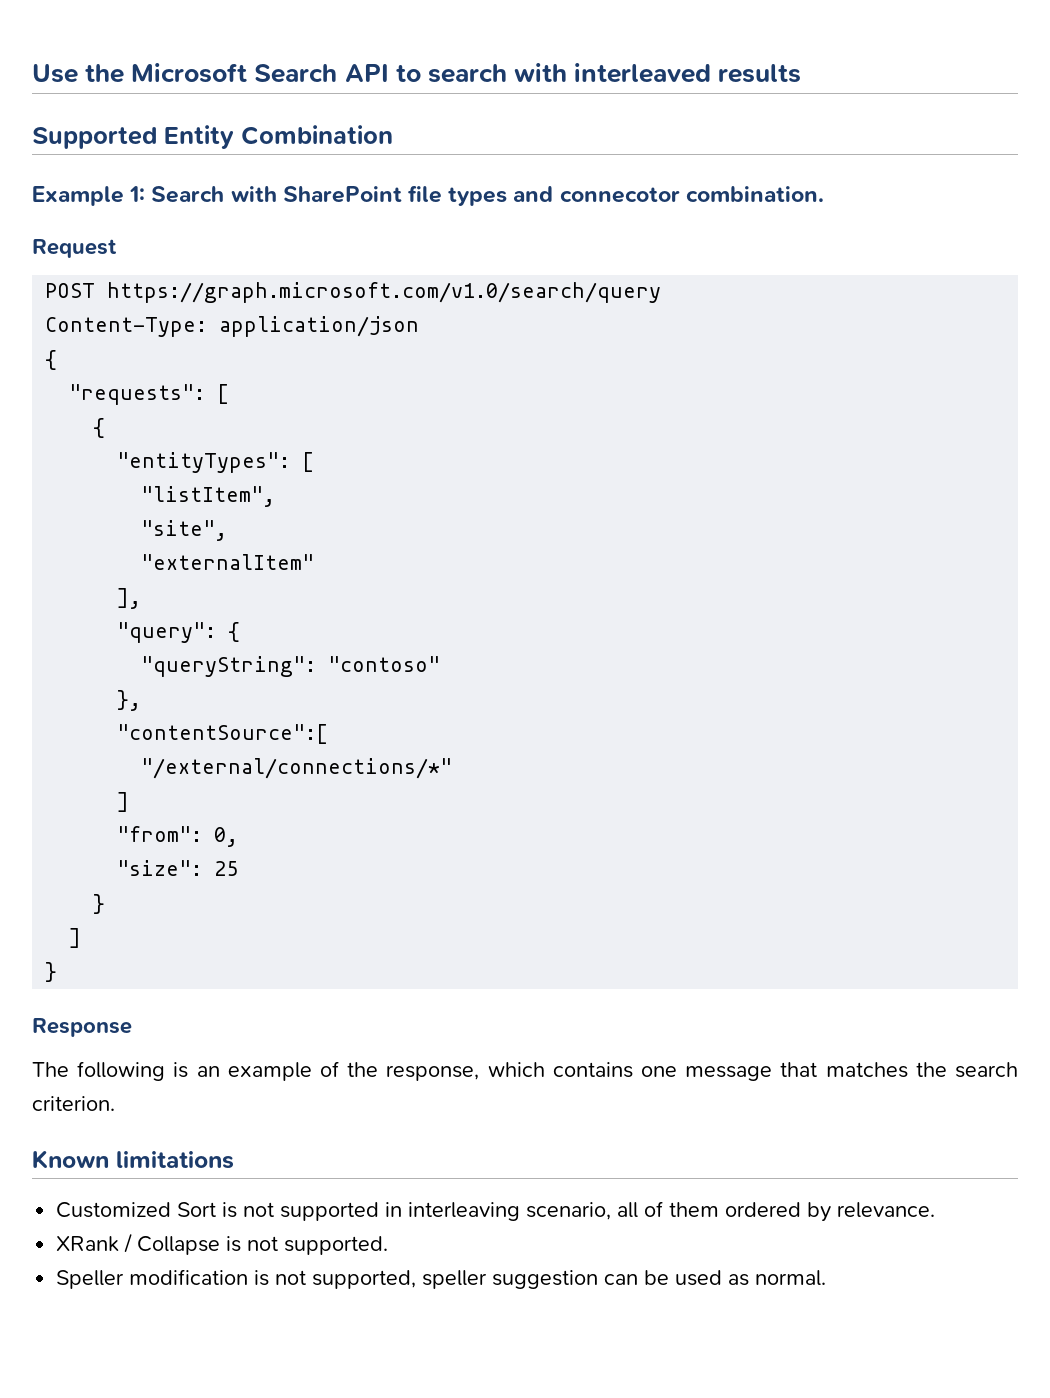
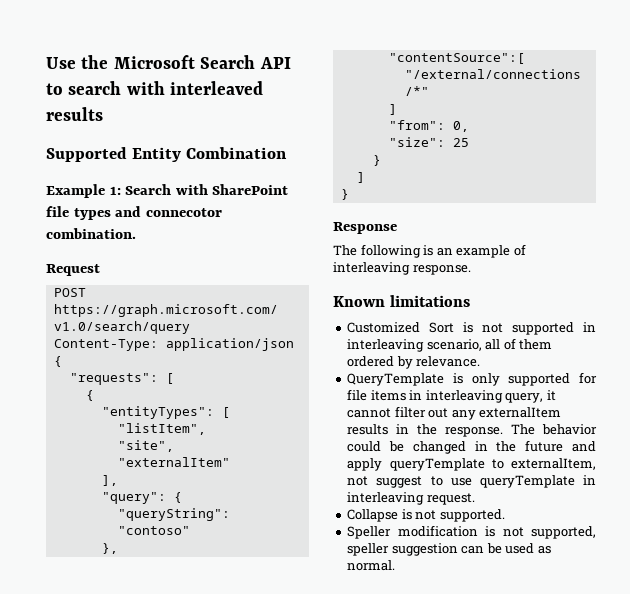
- The following is an example of the response, which contains one message that matches the search criterion.
+ The following is an example of interleaving response.
- XRank / Collapse is not supported.
+ QueryTemplate is only supported for file items in interleaving query, it cannot filter out any externalItem results in the response. The behavior could be changed in the future and apply queryTemplate to externalItem, not suggest to use queryTemplate in interleaving request.
+ Collapse is not supported.

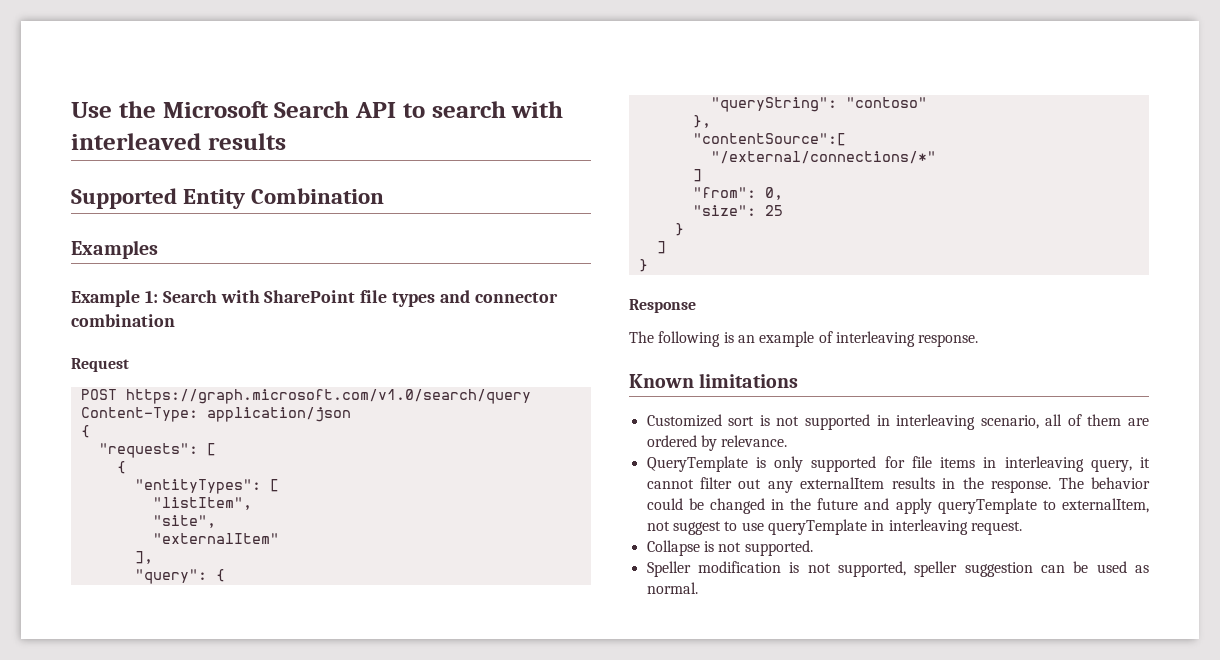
+ Examples
- Example 1: Search with SharePoint file types and connecotor combination.
+ Example 1: Search with SharePoint file types and connector combination
- Customized Sort is not supported in interleaving scenario, all of them ordered by relevance.
+ Customized sort is not supported in interleaving scenario, all of them are ordered by relevance.

